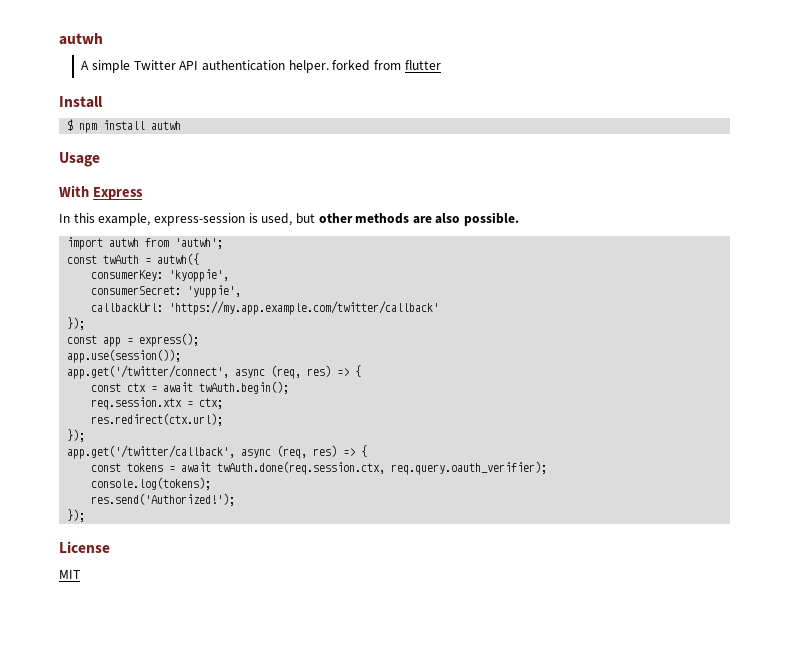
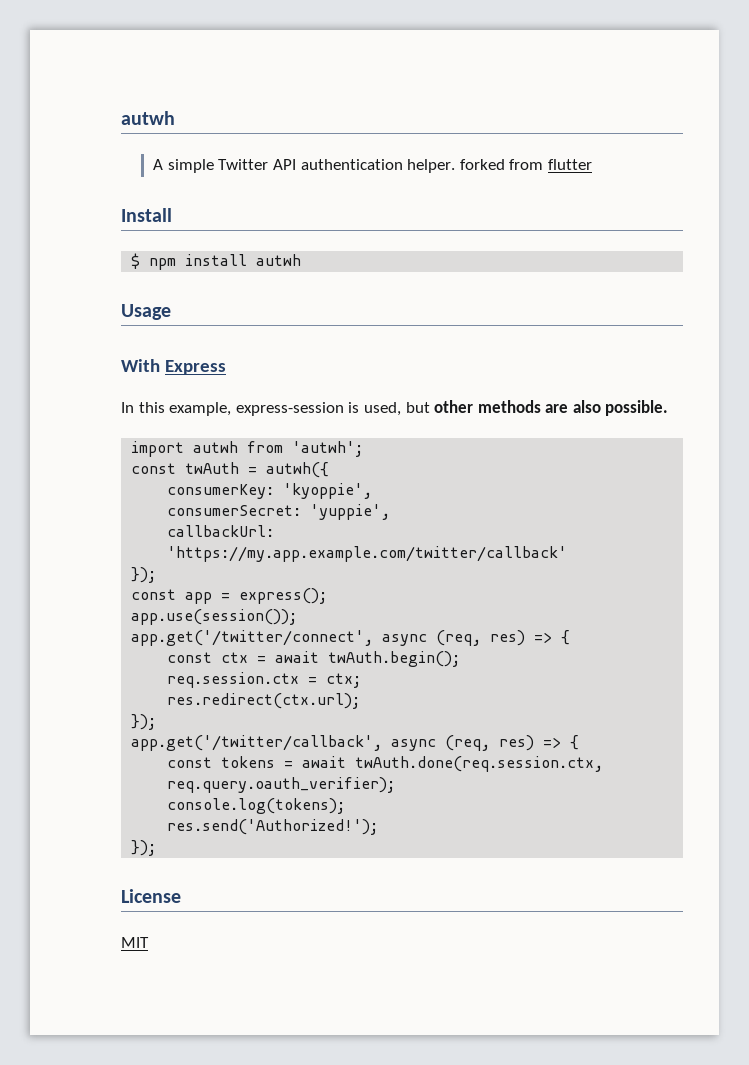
- req.session.xtx = ctx;
+ req.session.ctx = ctx;

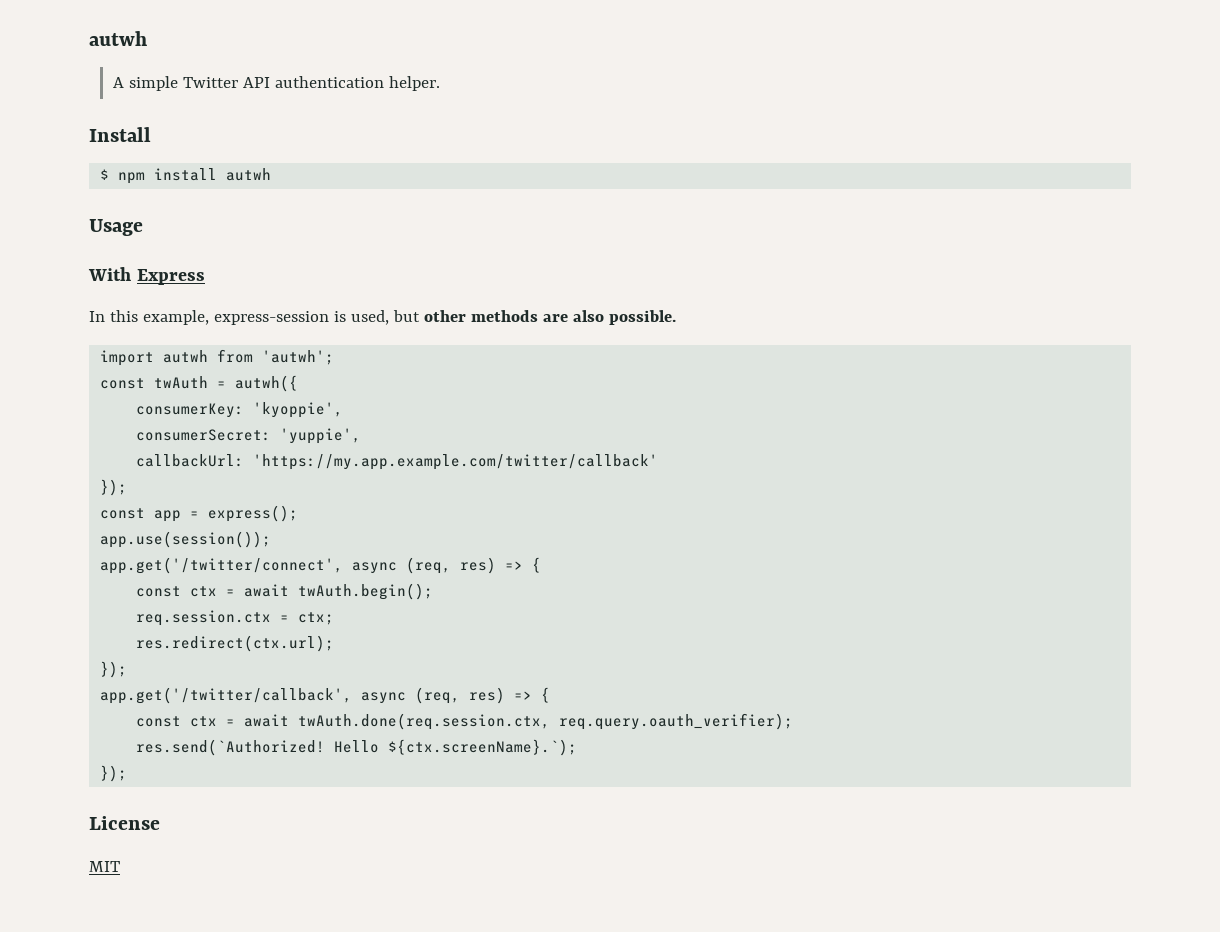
- A simple Twitter API authentication helper. forked from flutter
+ A simple Twitter API authentication helper.
- const tokens = await twAuth.done(req.session.ctx, req.query.oauth_verifier);
+ const ctx = await twAuth.done(req.session.ctx, req.query.oauth_verifier);
- console.log(tokens);
- res.send('Authorized!');
+ res.send(`Authorized! Hello ${ctx.screenName}.`);

